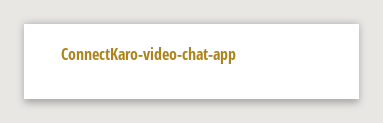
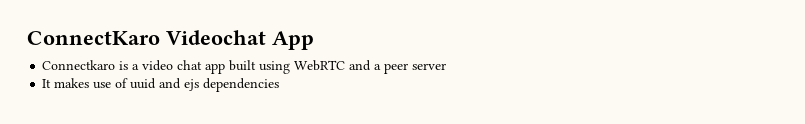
- ConnectKaro-video-chat-app
+ ConnectKaro Videochat App
+ Connectkaro is a video chat app built using WebRTC and a peer server
+ It makes use of uuid and ejs dependencies

